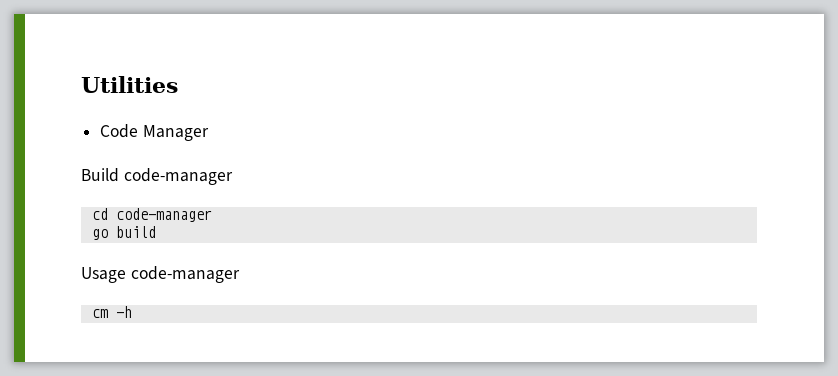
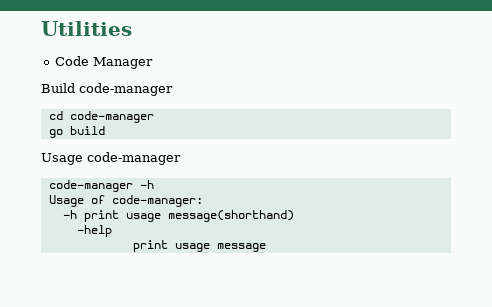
- cm -h
+ code-manager -h
+ Usage of code-manager:
+ -h print usage message(shorthand)
+ -help
+ print usage message

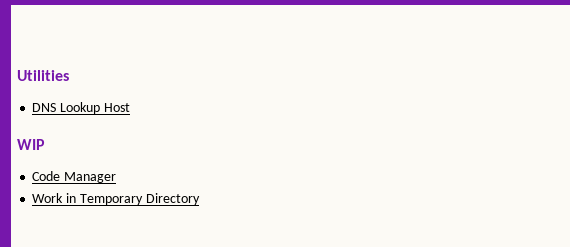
+ DNS Lookup Host
+ WIP
  Code Manager
- Build code-manager
- cd code-manager
- go build
- Usage code-manager
- code-manager -h
- Usage of code-manager:
- -h print usage message(shorthand)
- -help
- print usage message
+ Work in Temporary Directory

